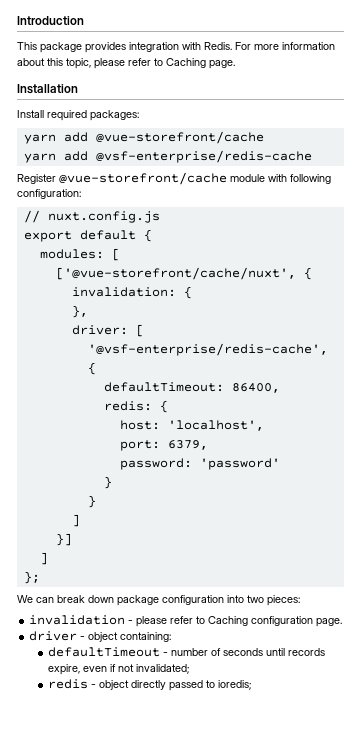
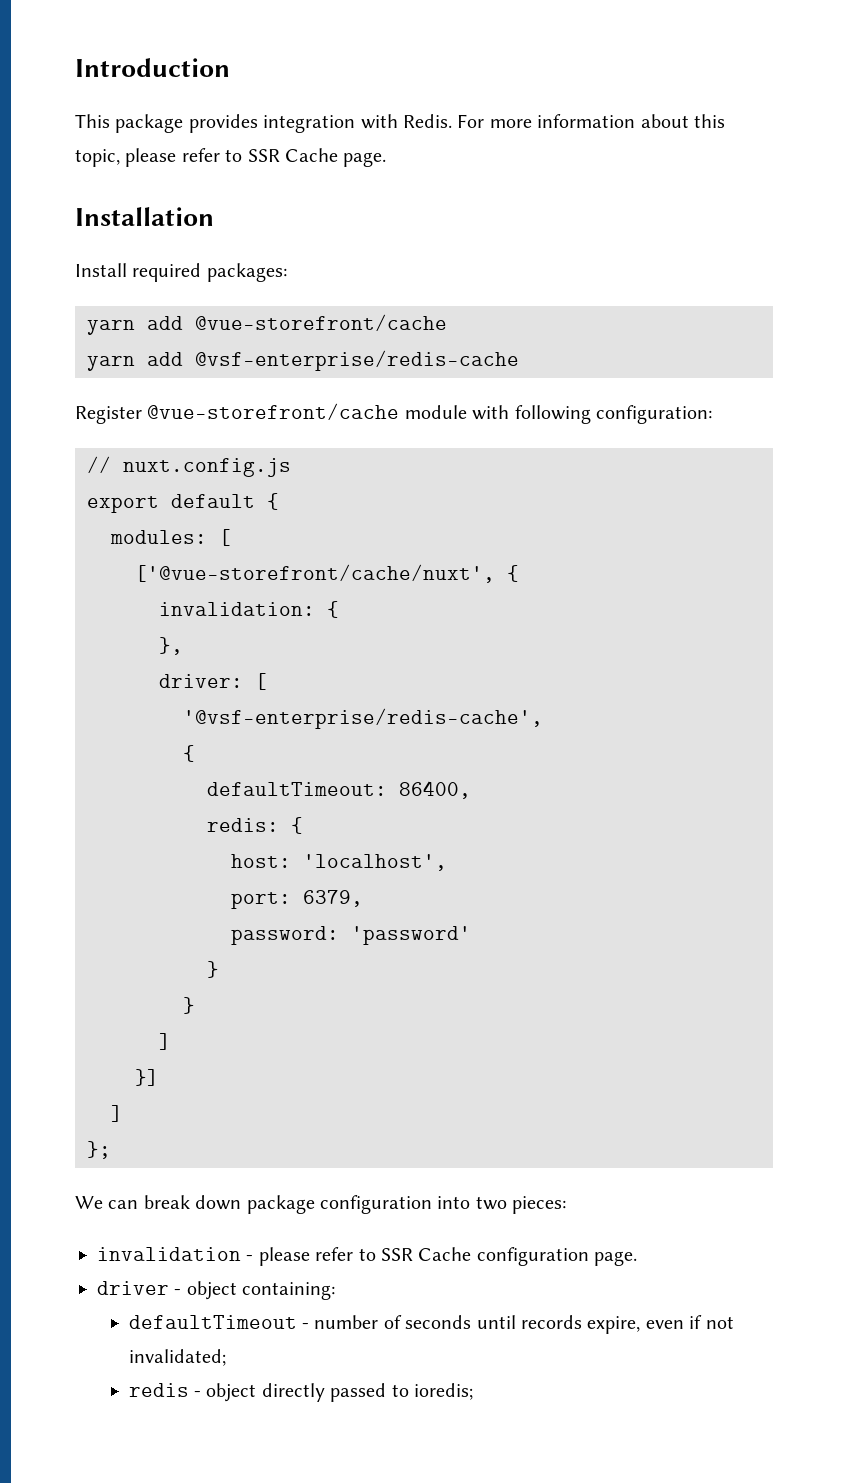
- For more information about this topic, please refer to Caching page.
+ For more information about this topic, please refer to SSR Cache page.
- invalidation - please refer to Caching configuration page.
+ invalidation - please refer to SSR Cache configuration page.

